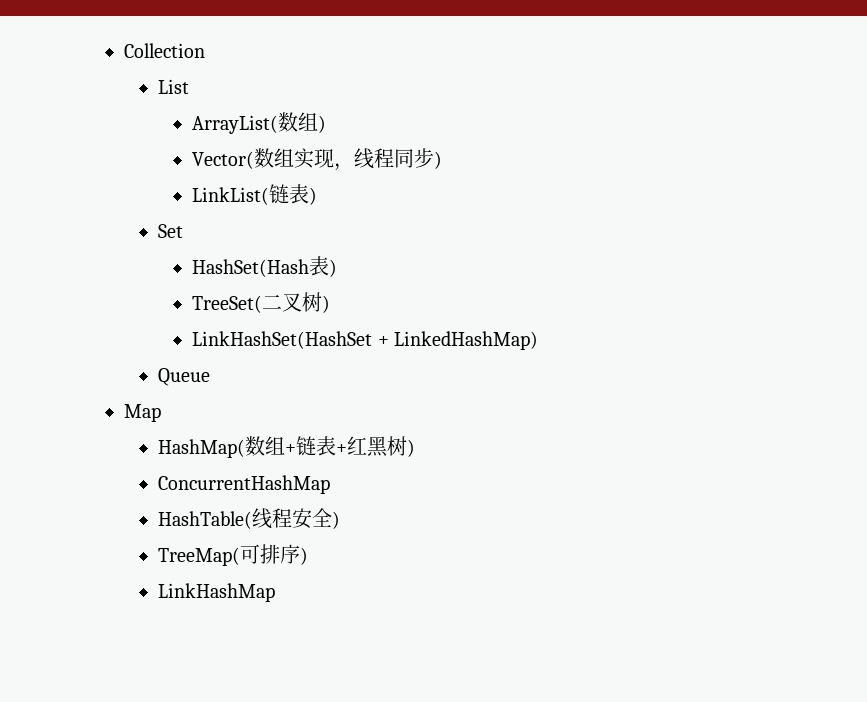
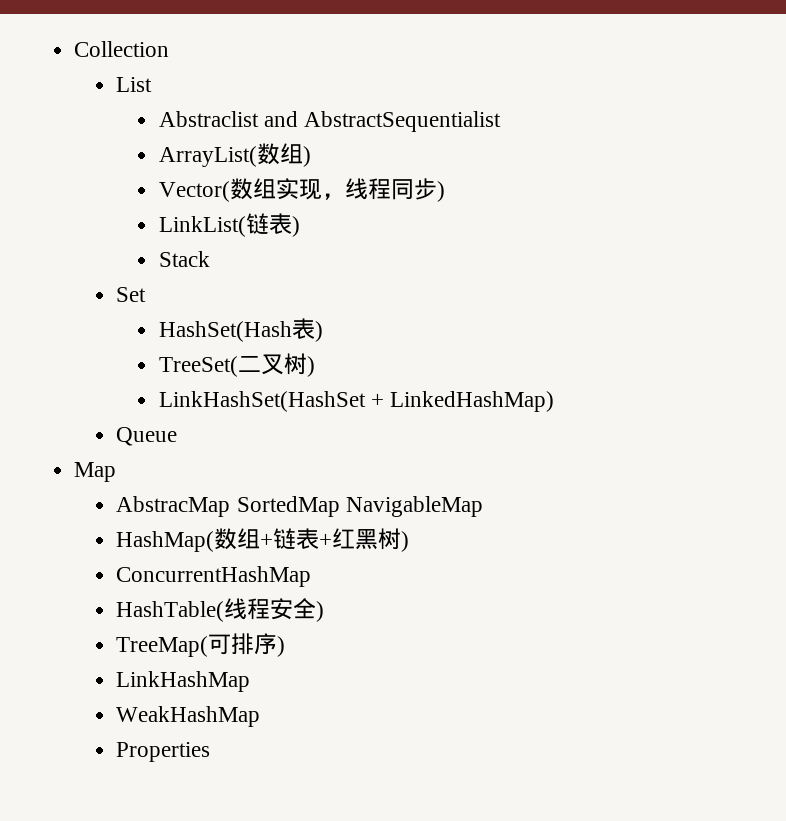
+ Abstraclist and AbstractSequentialist
+ Stack
+ AbstracMap SortedMap NavigableMap
+ WeakHashMap
+ Properties

